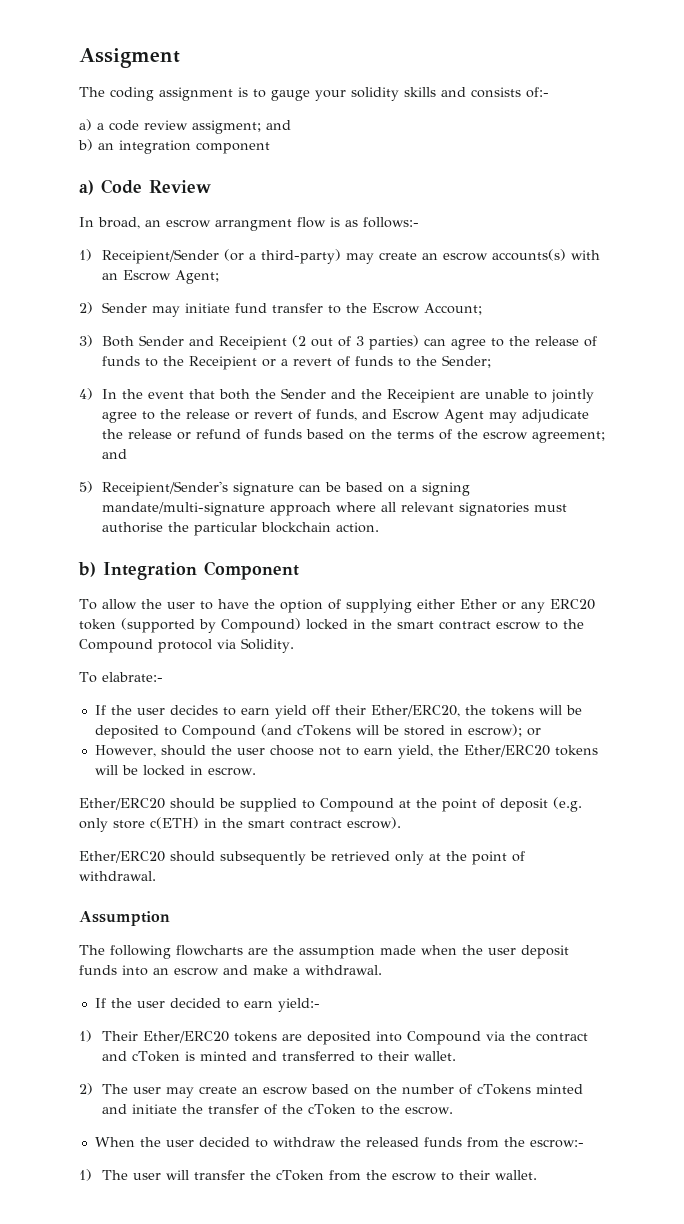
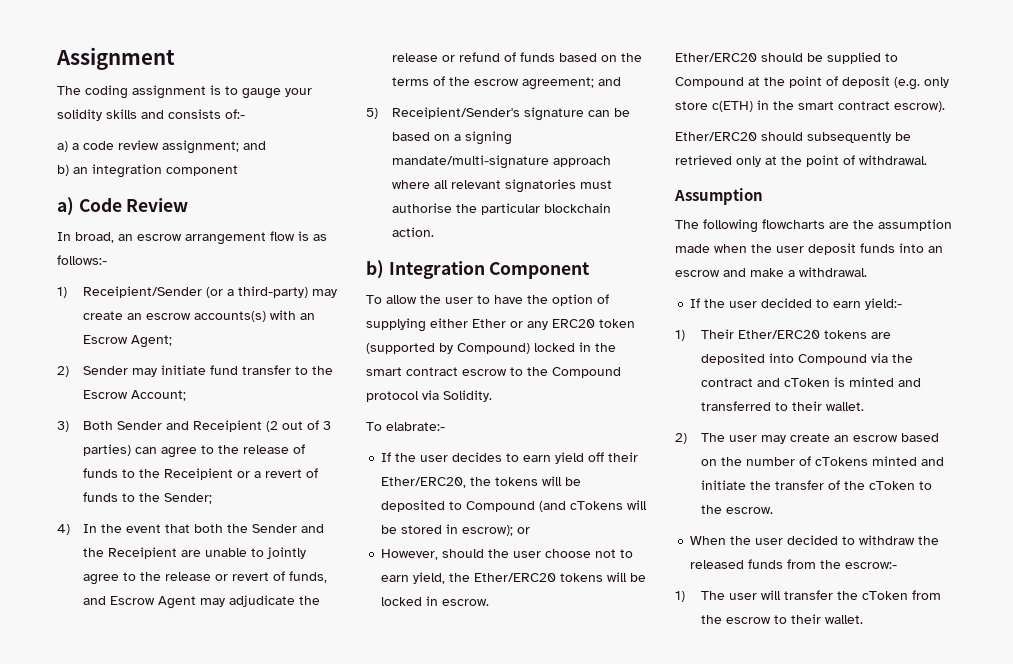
- Assigment
+ Assignment
- a) a code review assigment; and
+ a) a code review assignment; and
- In broad, an escrow arrangment flow is as follows:-
+ In broad, an escrow arrangement flow is as follows:-

